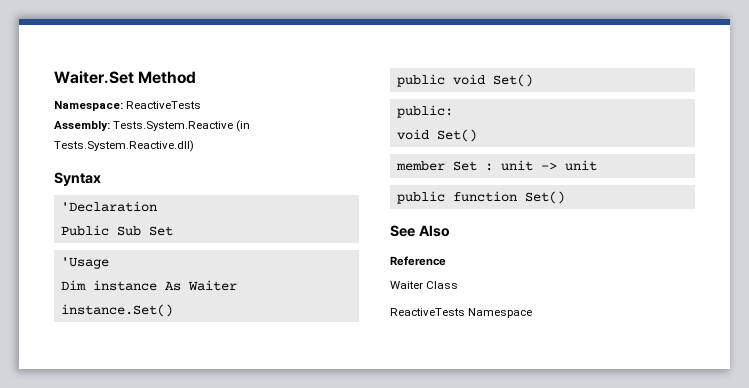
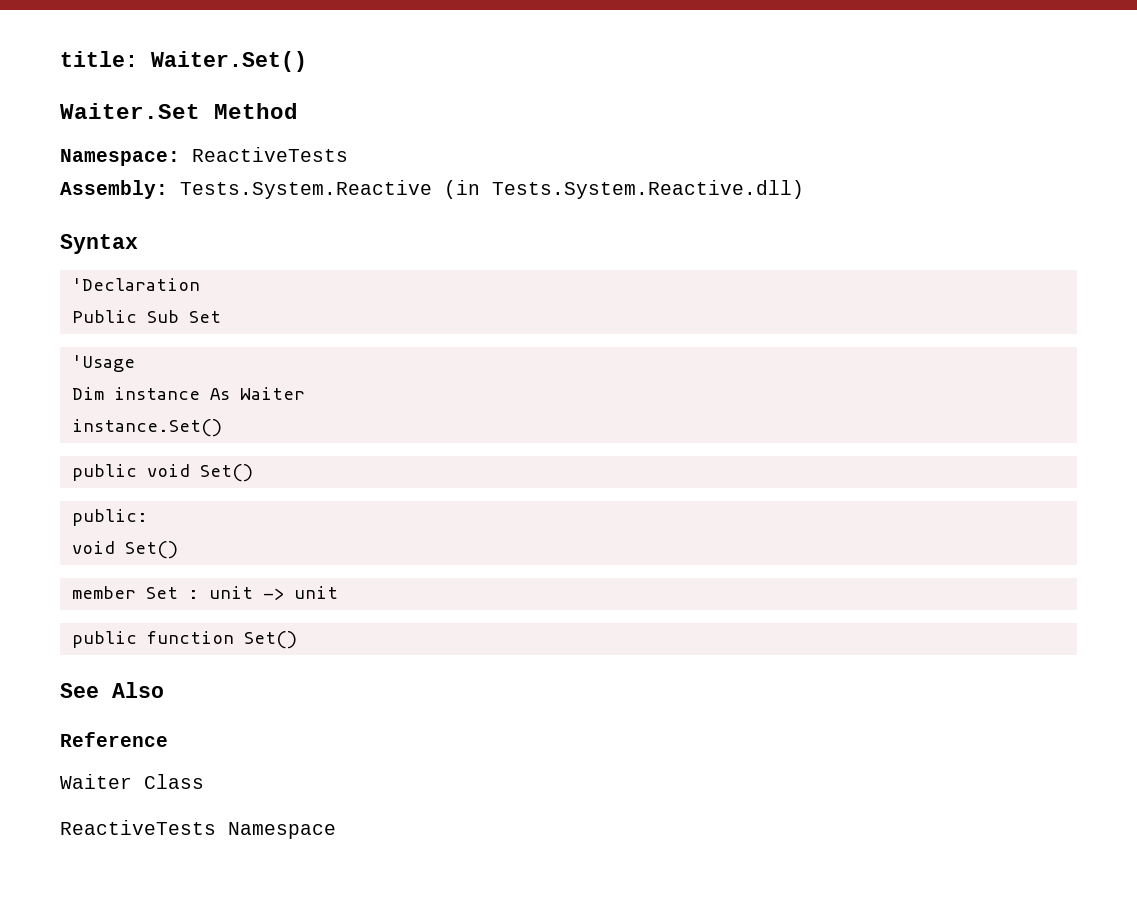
+ title: Waiter.Set()

